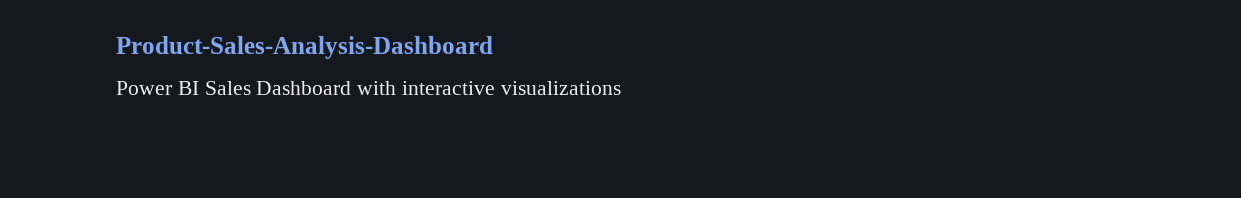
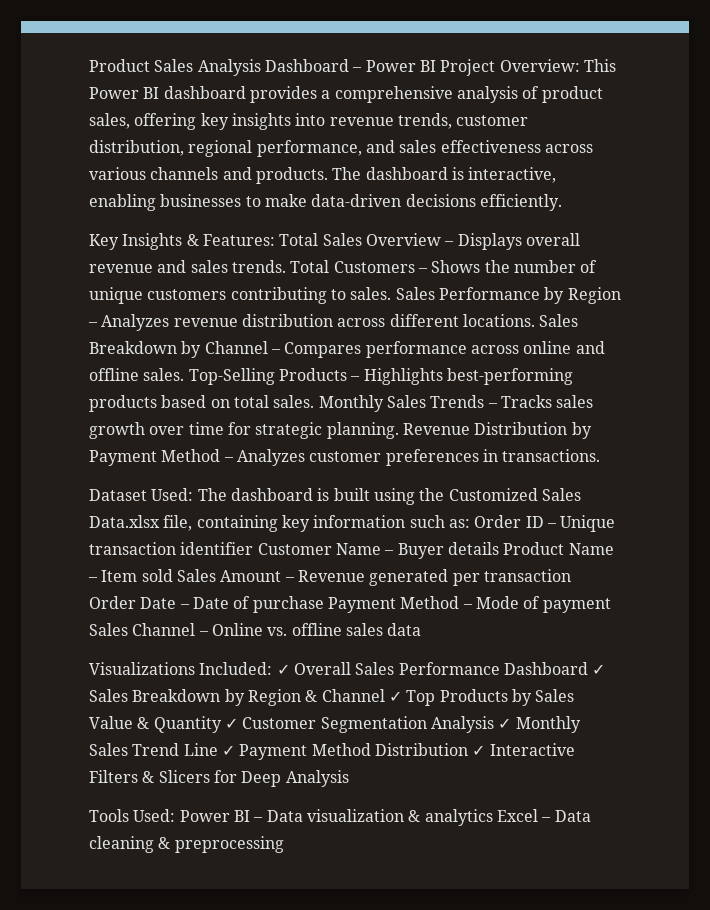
- Product-Sales-Analysis-Dashboard
- Power BI Sales Dashboard with interactive visualizations
+ Product Sales Analysis Dashboard – Power BI Project Overview: This Power BI dashboard provides a comprehensive analysis of product sales, offering key insights into revenue trends, customer distribution, regional performance, and sales effectiveness across various channels and products. The dashboard is interactive, enabling businesses to make data-driven decisions efficiently.
+ Key Insights & Features: Total Sales Overview – Displays overall revenue and sales trends. Total Customers – Shows the number of unique customers contributing to sales. Sales Performance by Region – Analyzes revenue distribution across different locations. Sales Breakdown by Channel – Compares performance across online and offline sales. Top-Selling Products – Highlights best-performing products based on total sales. Monthly Sales Trends – Tracks sales growth over time for strategic planning. Revenue Distribution by Payment Method – Analyzes customer preferences in transactions.
+ Dataset Used: The dashboard is built using the Customized Sales Data.xlsx file, containing key information such as: Order ID – Unique transaction identifier Customer Name – Buyer details Product Name – Item sold Sales Amount – Revenue generated per transaction Order Date – Date of purchase Payment Method – Mode of payment Sales Channel – Online vs. offline sales data
+ Visualizations Included: ✓ Overall Sales Performance Dashboard ✓ Sales Breakdown by Region & Channel ✓ Top Products by Sales Value & Quantity ✓ Customer Segmentation Analysis ✓ Monthly Sales Trend Line ✓ Payment Method Distribution ✓ Interactive Filters & Slicers for Deep Analysis
+ Tools Used: Power BI – Data visualization & analytics Excel – Data cleaning & preprocessing

